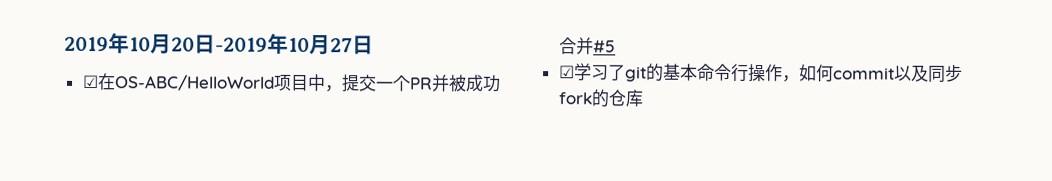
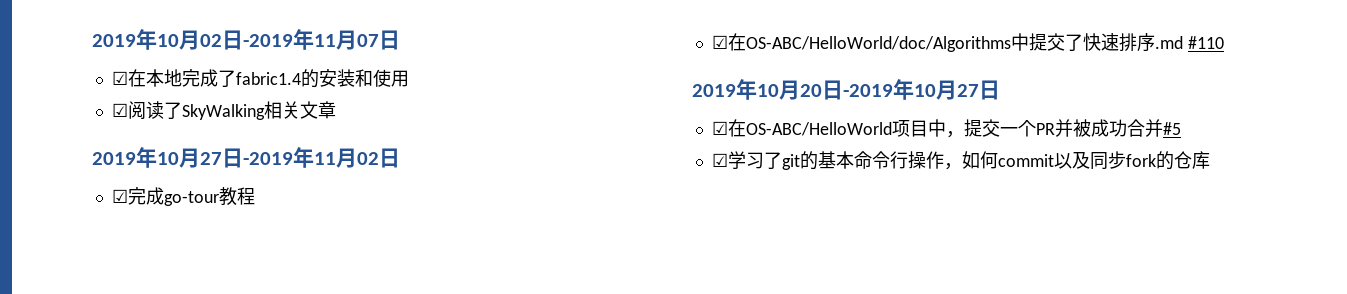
+ 2019年10月02日-2019年11月07日
+ ☑在本地完成了fabric1.4的安装和使用
+ ☑阅读了SkyWalking相关文章
+ 2019年10月27日-2019年11月02日
+ ☑完成go-tour教程
+ ☑在OS-ABC/HelloWorld/doc/Algorithms中提交了快速排序.md #110

